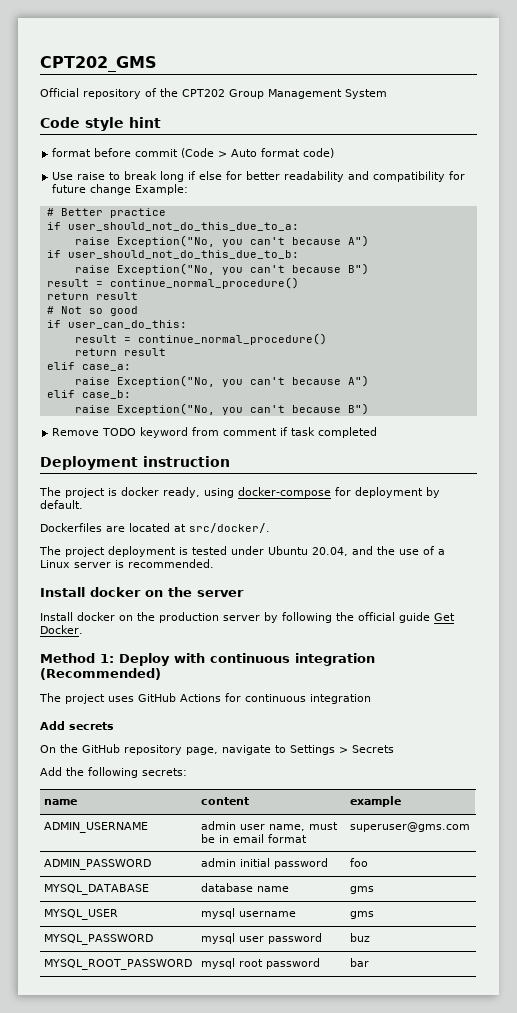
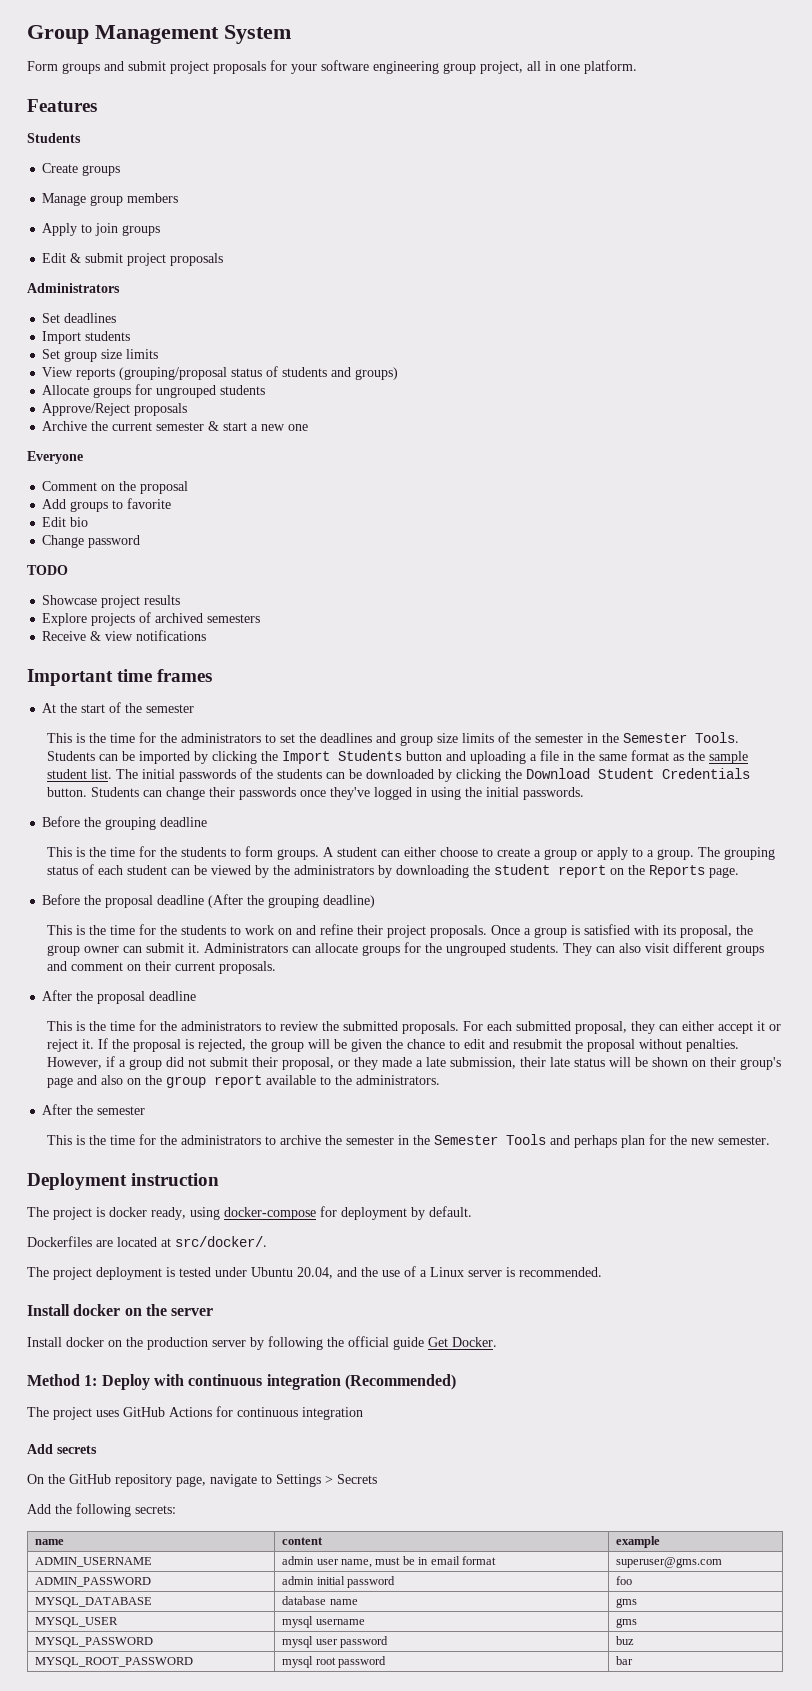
- CPT202_GMS
- Official repository of the CPT202 Group Management System
- Code style hint
- format before commit (Code > Auto format code)
- Use raise to break long if else for better readability and compatibility for future change Example:
- # Better practice
- if user_should_not_do_this_due_to_a:
- raise Exception("No, you can't because A")
- if user_should_not_do_this_due_to_b:
- raise Exception("No, you can't because B")
- result = continue_normal_procedure()
- return result
- # Not so good
- if user_can_do_this:
- result = continue_normal_procedure()
- return result
- elif case_a:
- raise Exception("No, you can't because A")
- elif case_b:
- raise Exception("No, you can't because B")
- Remove TODO keyword from comment if task completed
+ Group Management System
+ Form groups and submit project proposals for your software engineering group project, all in one platform.
+ Features
+ Students
+ Create groups
+ Manage group members
+ Apply to join groups
+ Edit & submit project proposals
+ Administrators
+ Set deadlines
+ Import students
+ Set group size limits
+ View reports (grouping/proposal status of students and groups)
+ Allocate groups for ungrouped students
+ Approve/Reject proposals
+ Archive the current semester & start a new one
+ Everyone
+ Comment on the proposal
+ Add groups to favorite
+ Edit bio
+ Change password
+ TODO
+ Showcase project results
+ Explore projects of archived semesters
+ Receive & view notifications
+ Important time frames
+ At the start of the semester
+ This is the time for the administrators to set the deadlines and group size limits of the semester in the Semester Tools. Students can be imported by clicking the Import Students button and uploading a file in the same format as the sample student list. The initial passwords of the students can be downloaded by clicking the Download Student Credentials button. Students can change their passwords once they've logged in using the initial passwords.
+ Before the grouping deadline
+ This is the time for the students to form groups. A student can either choose to create a group or apply to a group. The grouping status of each student can be viewed by the administrators by downloading the student report on the Reports page.
+ Before the proposal deadline (After the grouping deadline)
+ This is the time for the students to work on and refine their project proposals. Once a group is satisfied with its proposal, the group owner can submit it. Administrators can allocate groups for the ungrouped students. They can also visit different groups and comment on their current proposals.
+ After the proposal deadline
+ This is the time for the administrators to review the submitted proposals. For each submitted proposal, they can either accept it or reject it. If the proposal is rejected, the group will be given the chance to edit and resubmit the proposal without penalties. However, if a group did not submit their proposal, or they made a late submission, their late status will be shown on their group's page and also on the group report available to the administrators.
+ After the semester
+ This is the time for the administrators to archive the semester in the Semester Tools and perhaps plan for the new semester.

